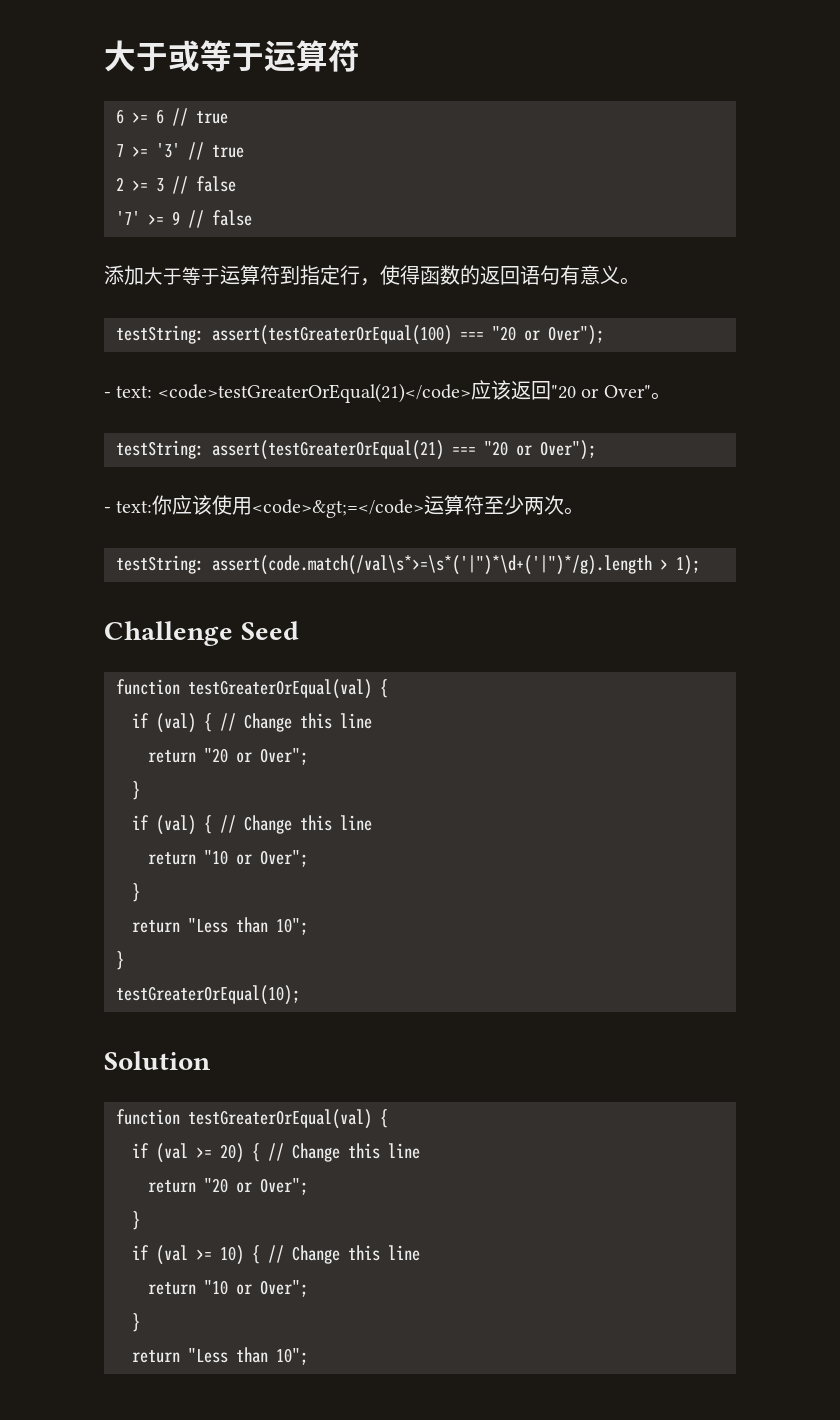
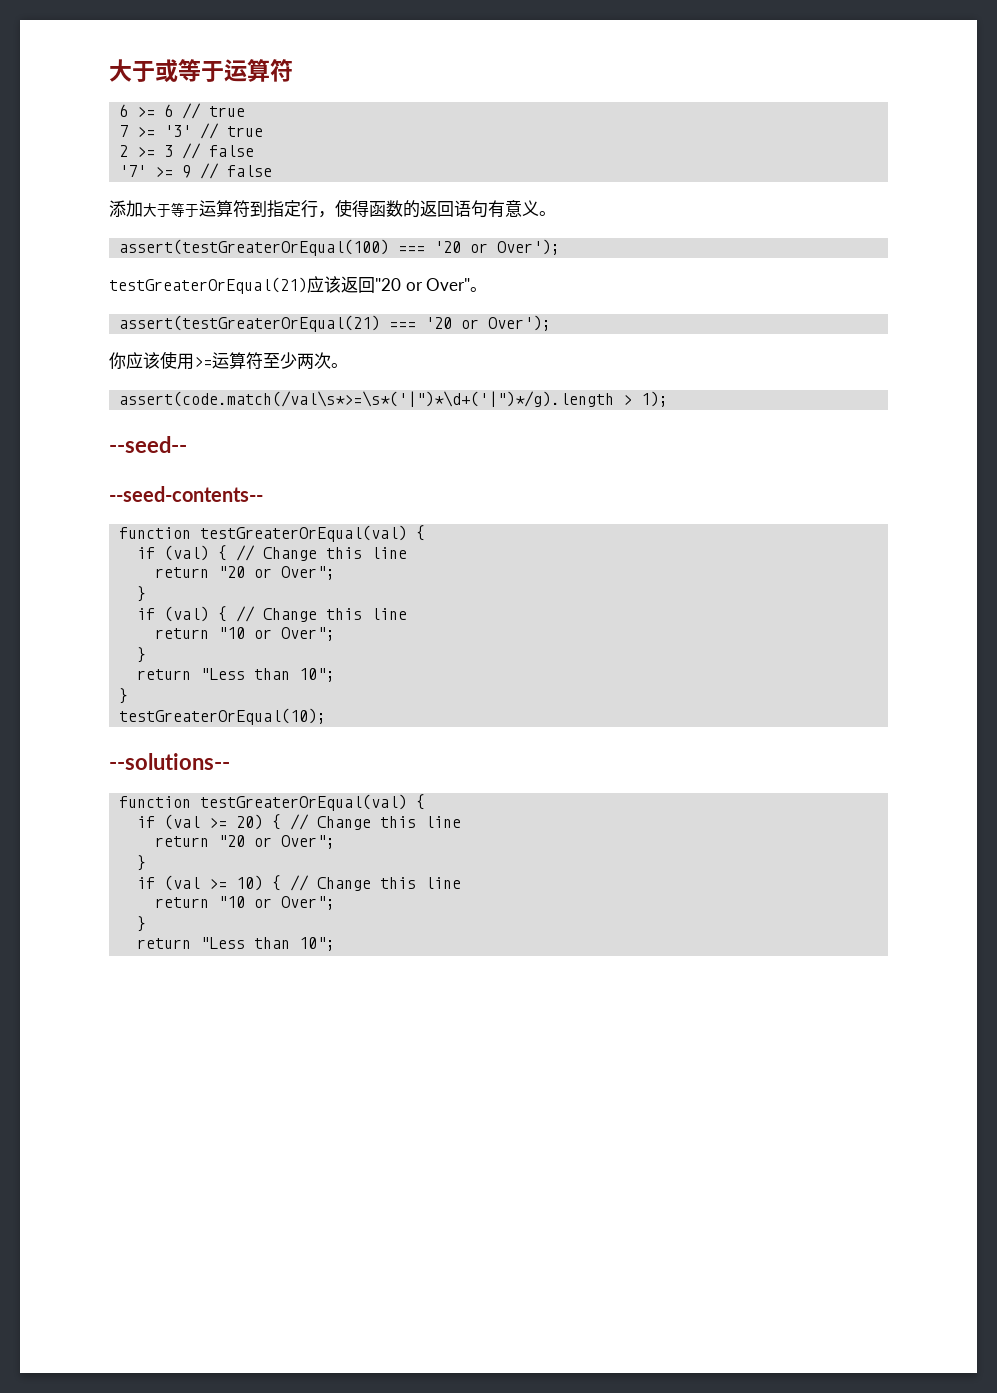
- testString: assert(testGreaterOrEqual(100) === "20 or Over");
- - text: <code>testGreaterOrEqual(21)</code>应该返回"20 or Over"。
+ assert(testGreaterOrEqual(100) === '20 or Over');
+ testGreaterOrEqual(21)应该返回"20 or Over"。
- testString: assert(testGreaterOrEqual(21) === "20 or Over");
- - text:你应该使用<code>&gt;=</code>运算符至少两次。
+ assert(testGreaterOrEqual(21) === '20 or Over');
+ 你应该使用>=运算符至少两次。
- testString: assert(code.match(/val\s*>=\s*('|")*\d+('|")*/g).length > 1);
+ assert(code.match(/val\s*>=\s*('|")*\d+('|")*/g).length > 1);
- Challenge Seed
+ --seed--
+ --seed-contents--
- Solution
+ --solutions--

